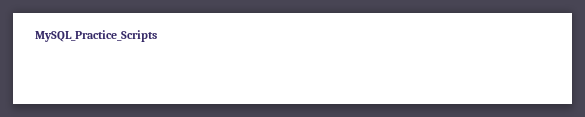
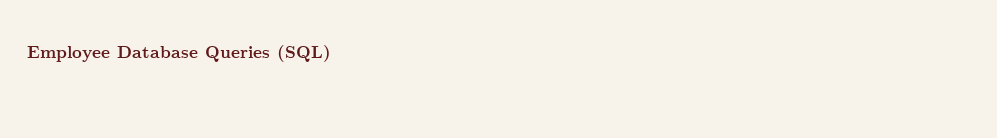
- MySQL_Practice_Scripts
+ Employee Database Queries (SQL)

